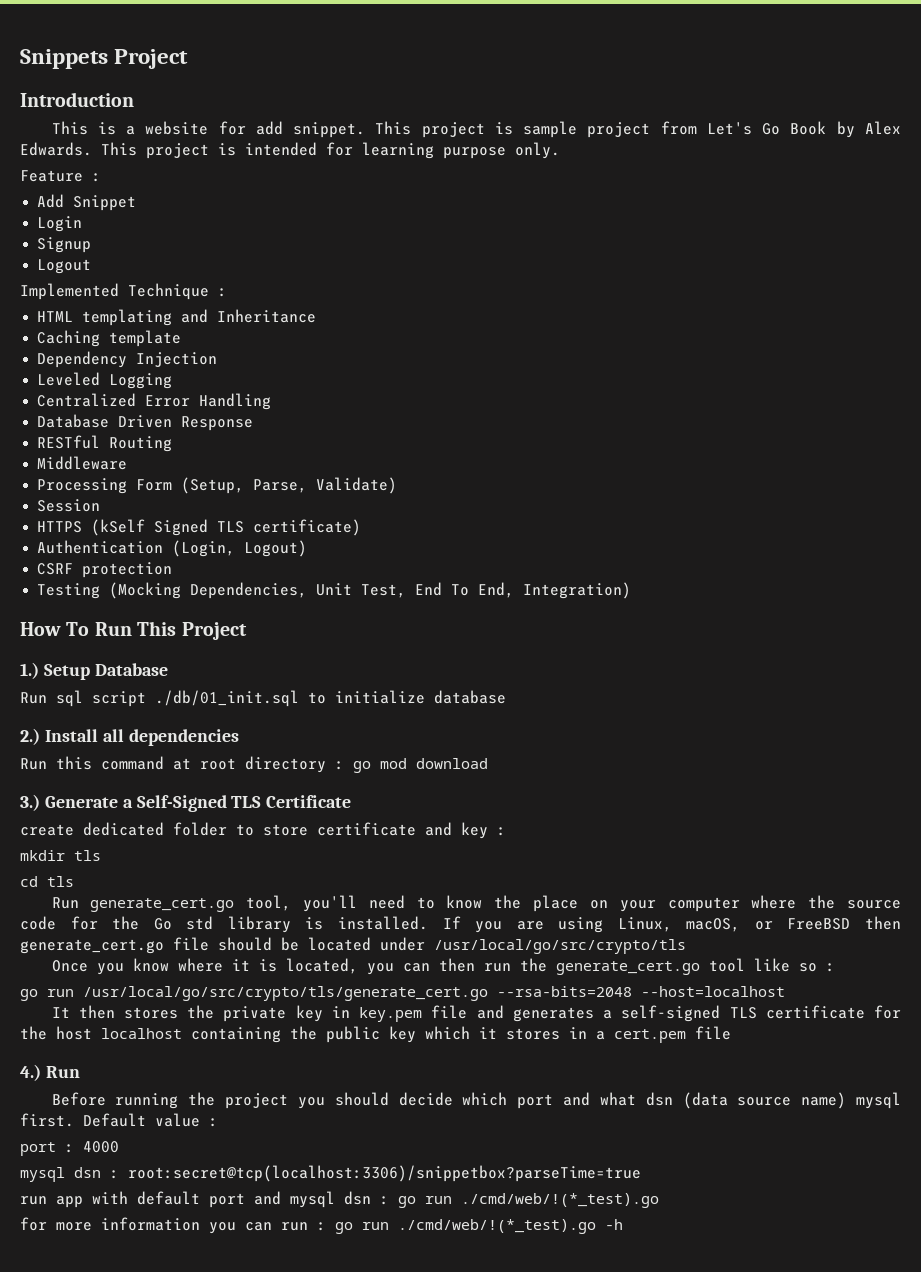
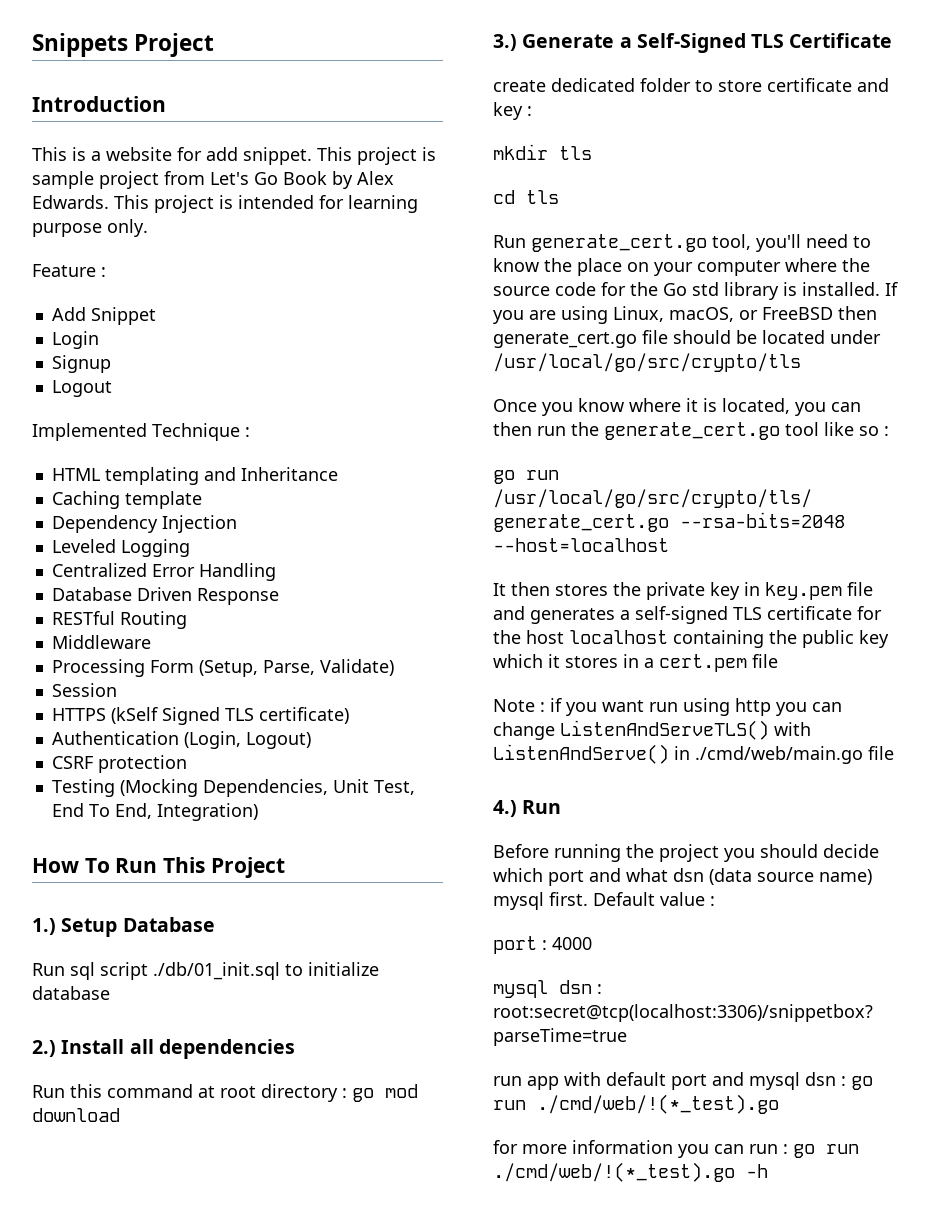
+ Note : if you want run using http you can change ListenAndServeTLS() with ListenAndServe() in ./cmd/web/main.go file

